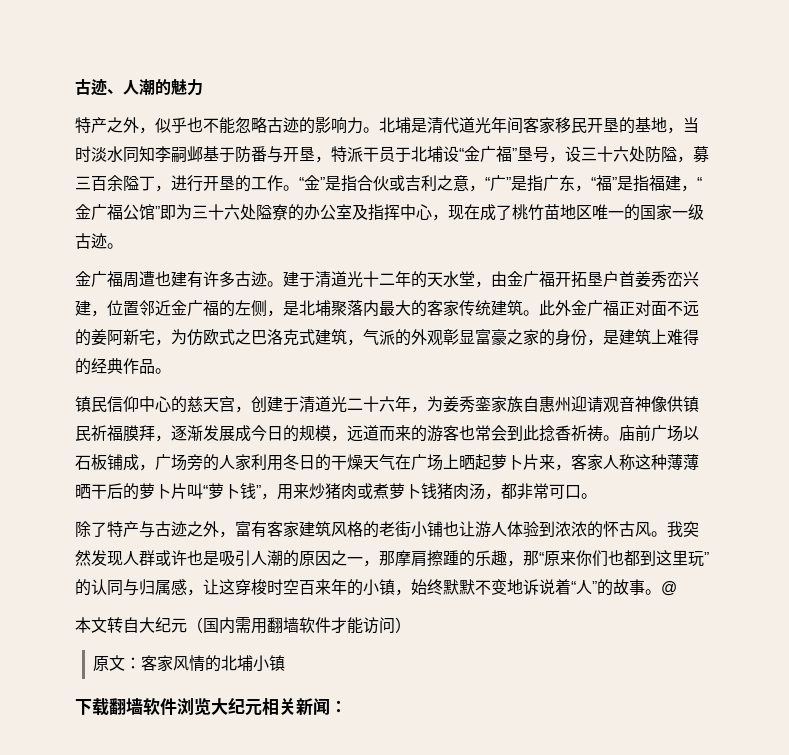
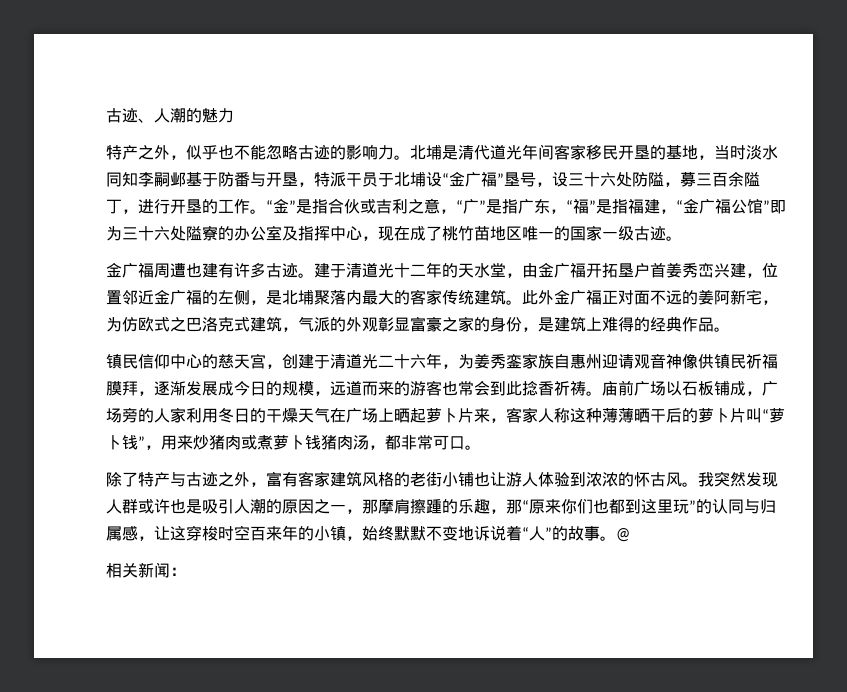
- 本文转自大纪元（国内需用翻墙软件才能访问）
- 原文：客家风情的北埔小镇
- 下载翻墙软件浏览大纪元相关新闻：
+ 相关新闻：

